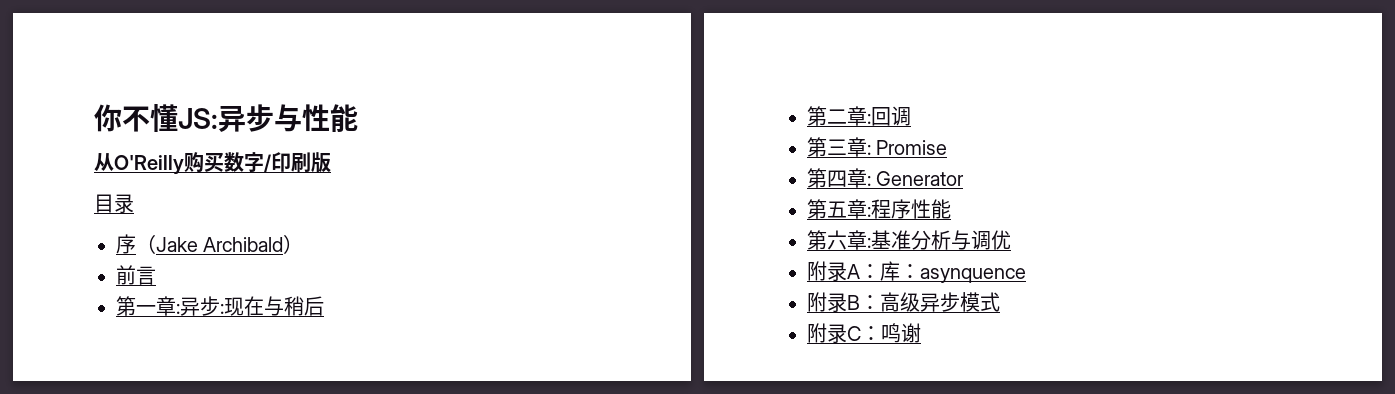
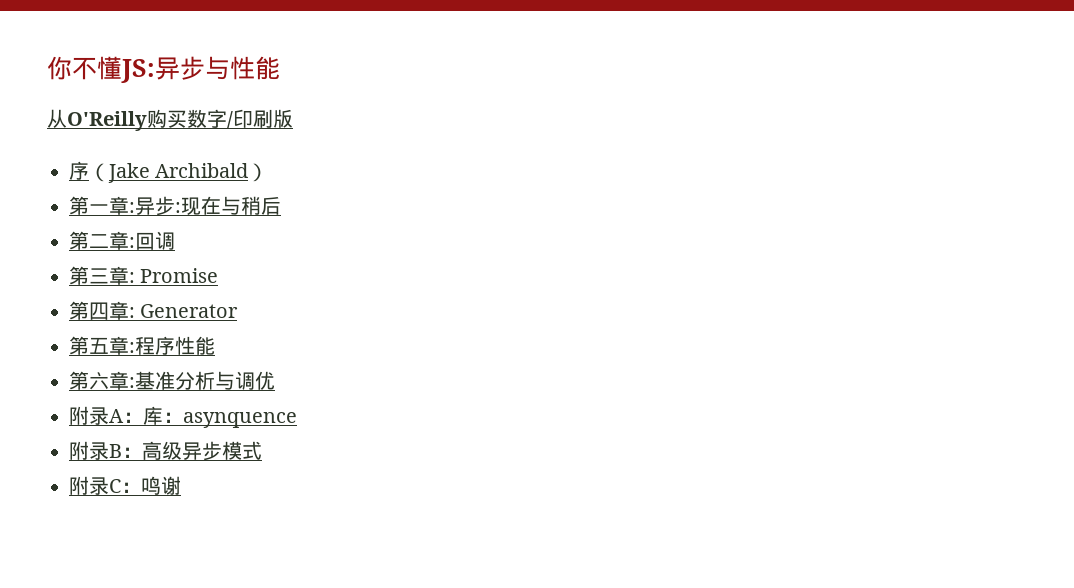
- 目录
- 前言

